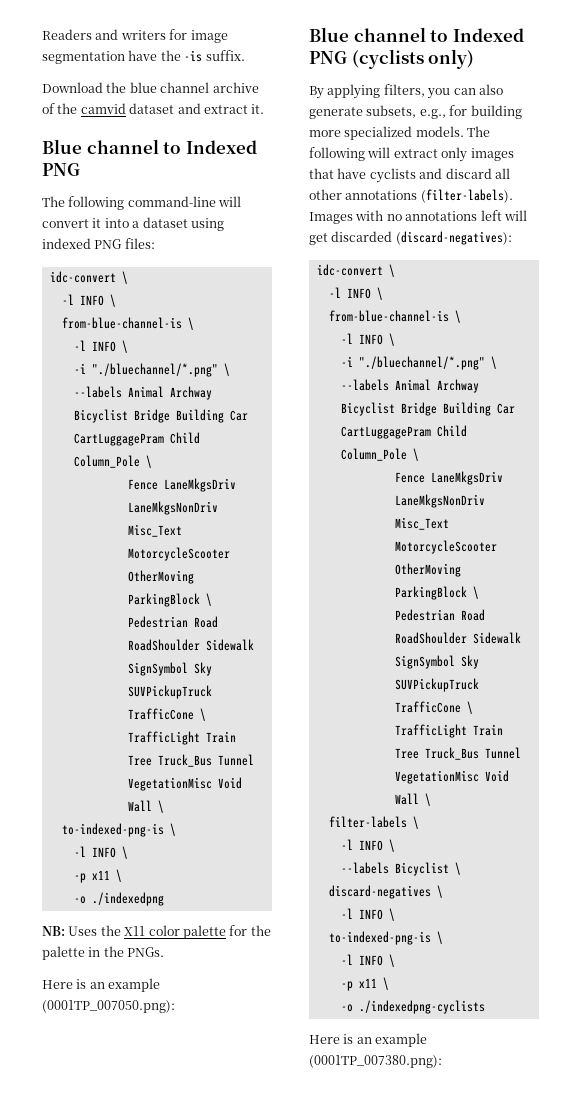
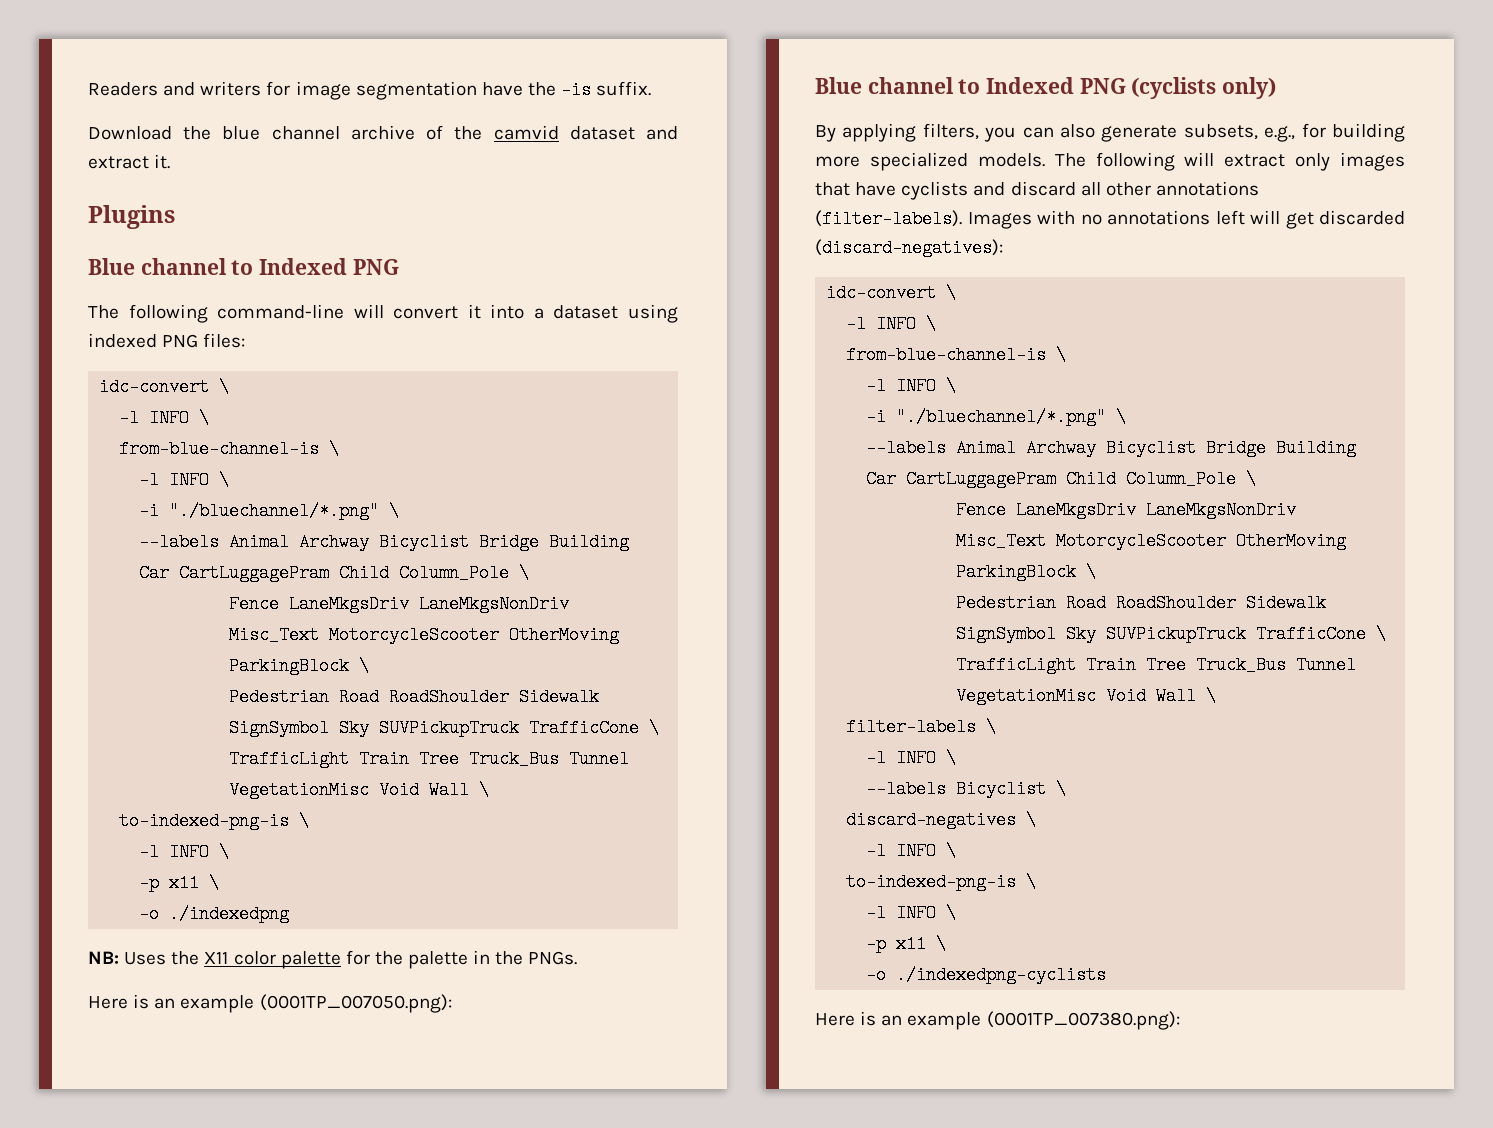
+ Plugins

